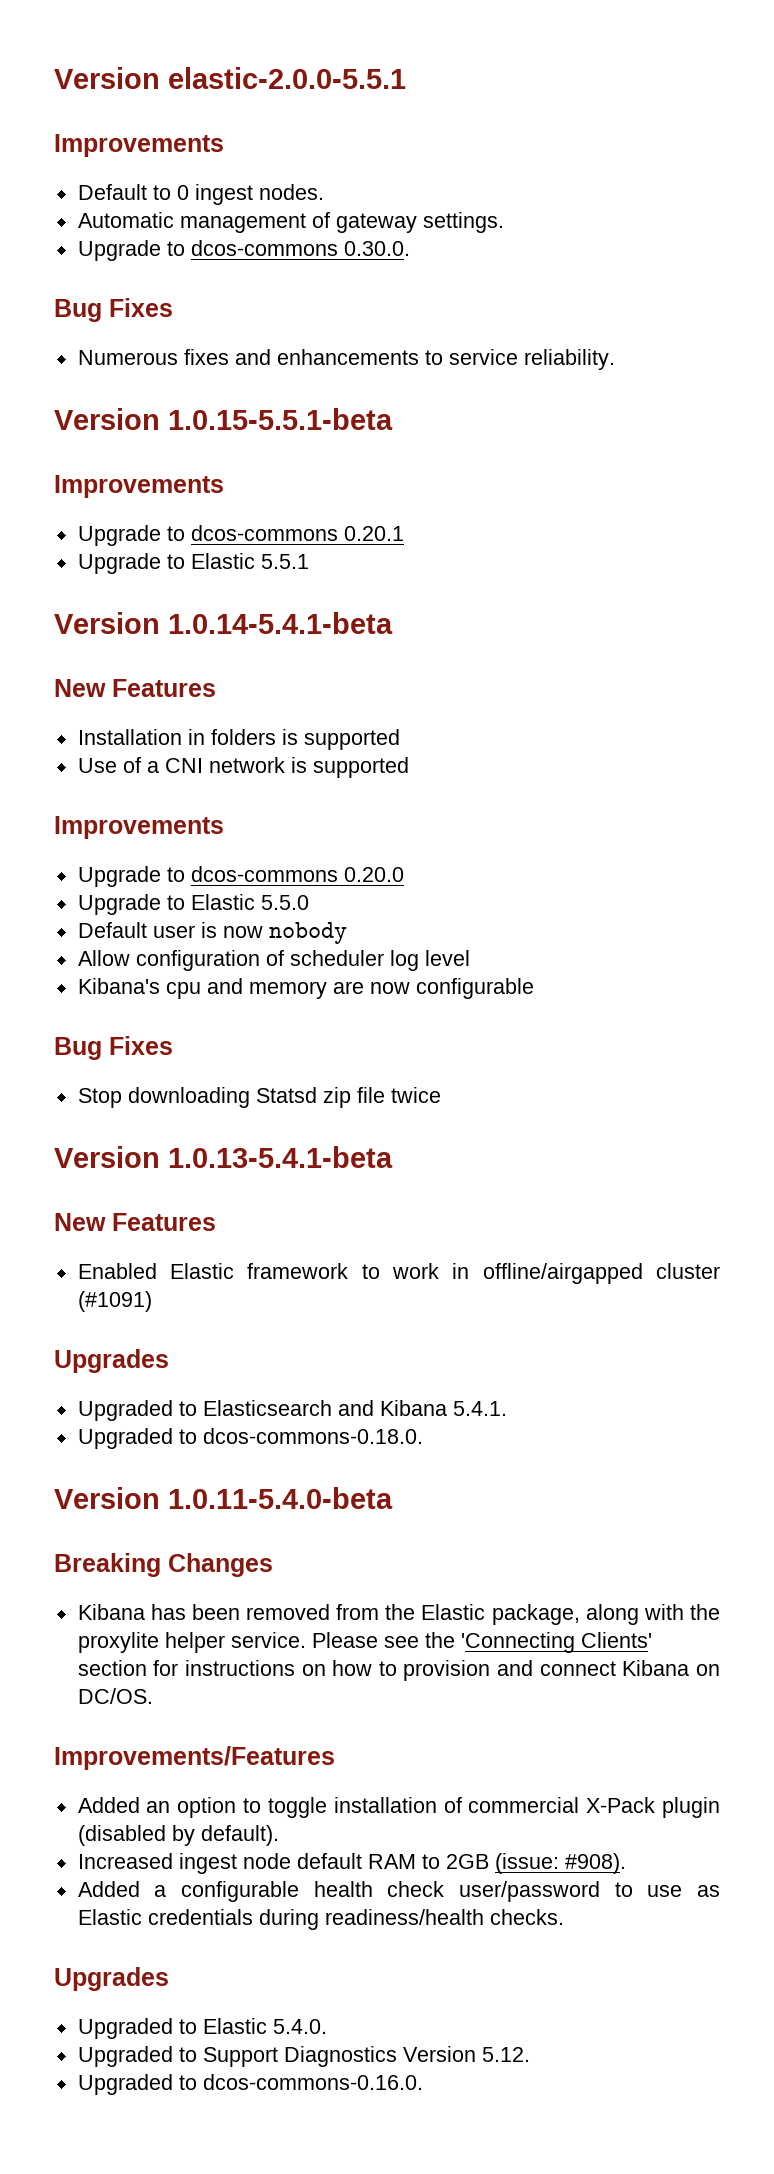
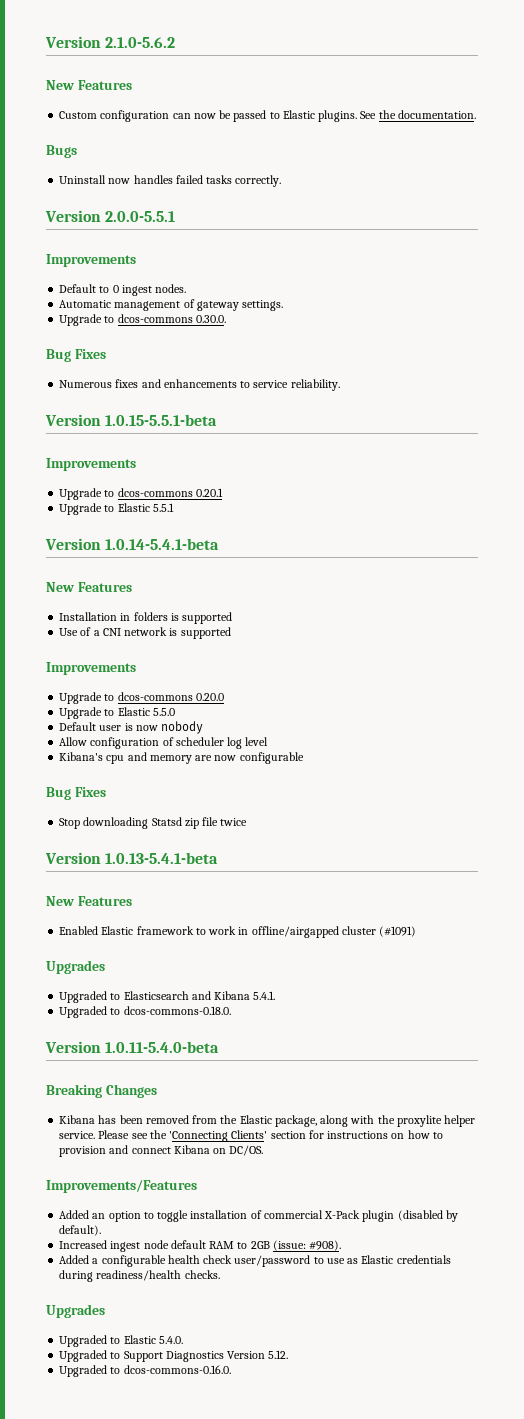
- Version elastic-2.0.0-5.5.1
+ Version 2.1.0-5.6.2
+ New Features
+ Custom configuration can now be passed to Elastic plugins. See the documentation.
+ Bugs
+ Uninstall now handles failed tasks correctly.
+ Version 2.0.0-5.5.1

